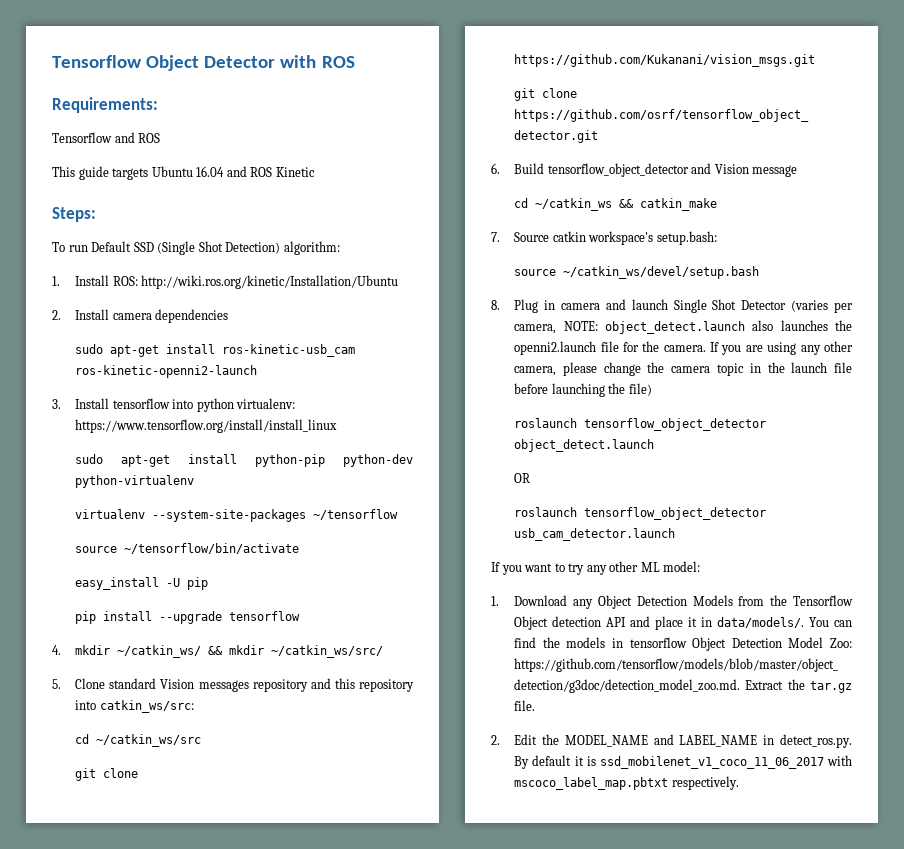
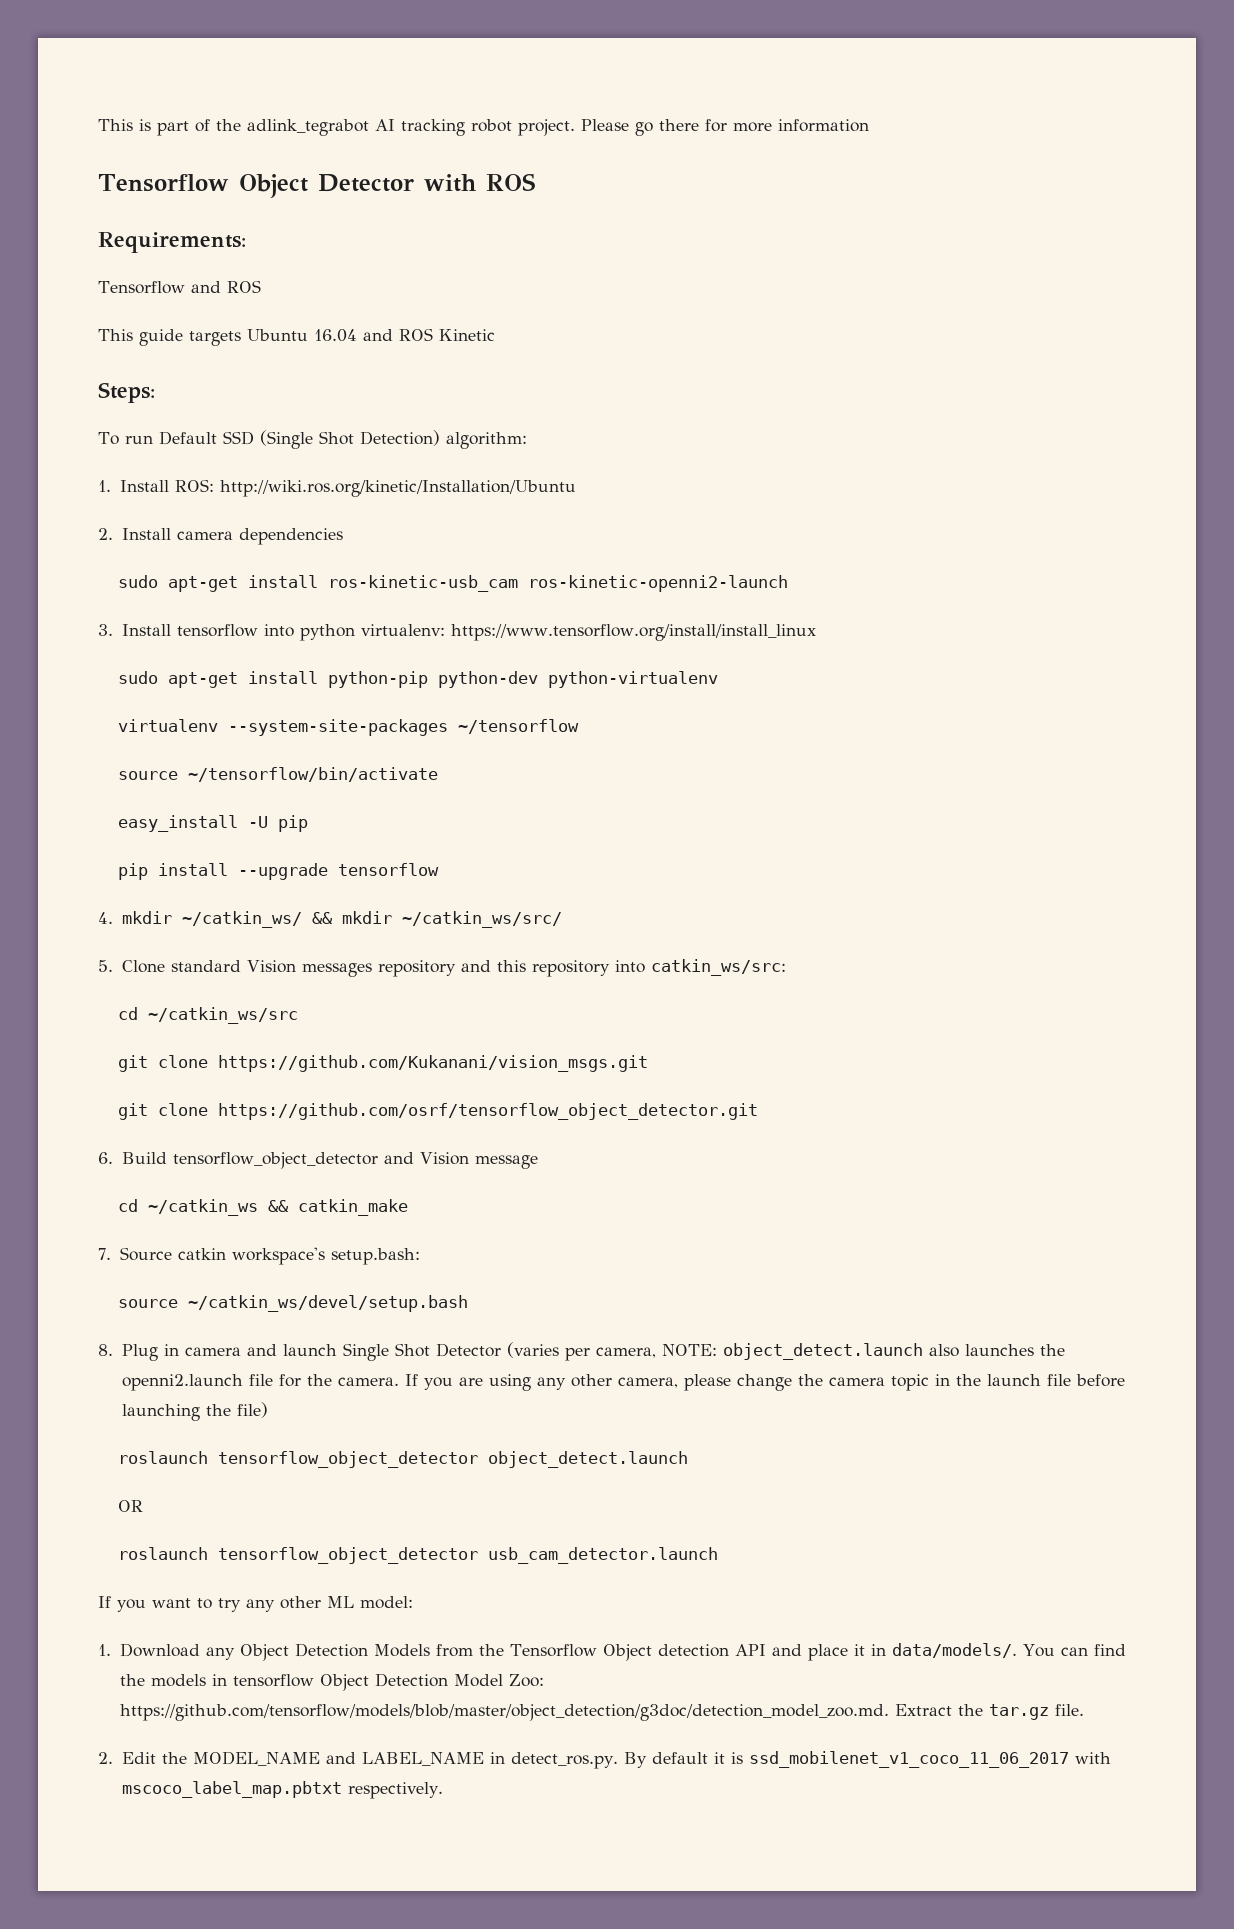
+ This is part of the adlink_tegrabot AI tracking robot project. Please go there for more information

